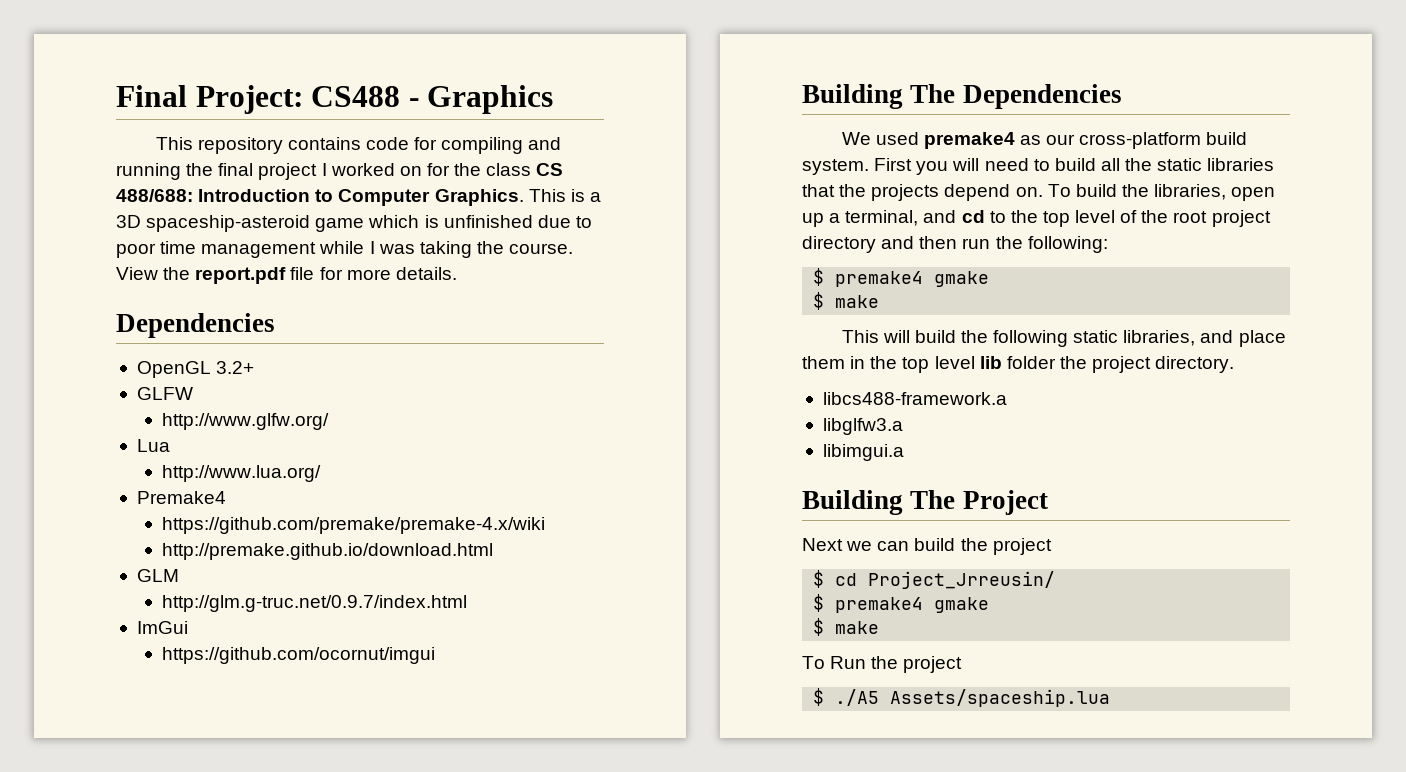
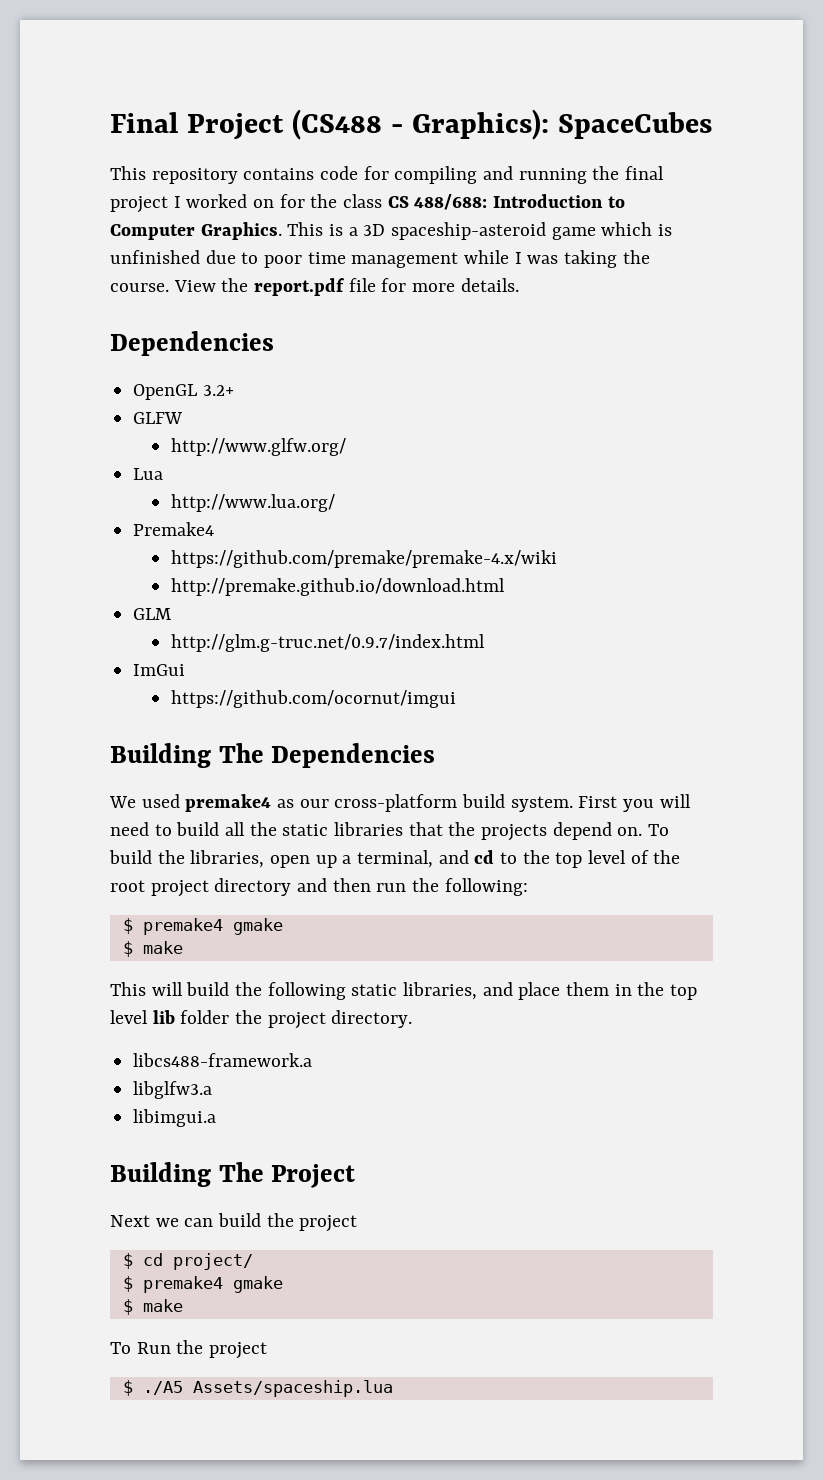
- Final Project: CS488 - Graphics
+ Final Project (CS488 - Graphics): SpaceCubes
- $ cd Project_Jrreusin/
+ $ cd project/

